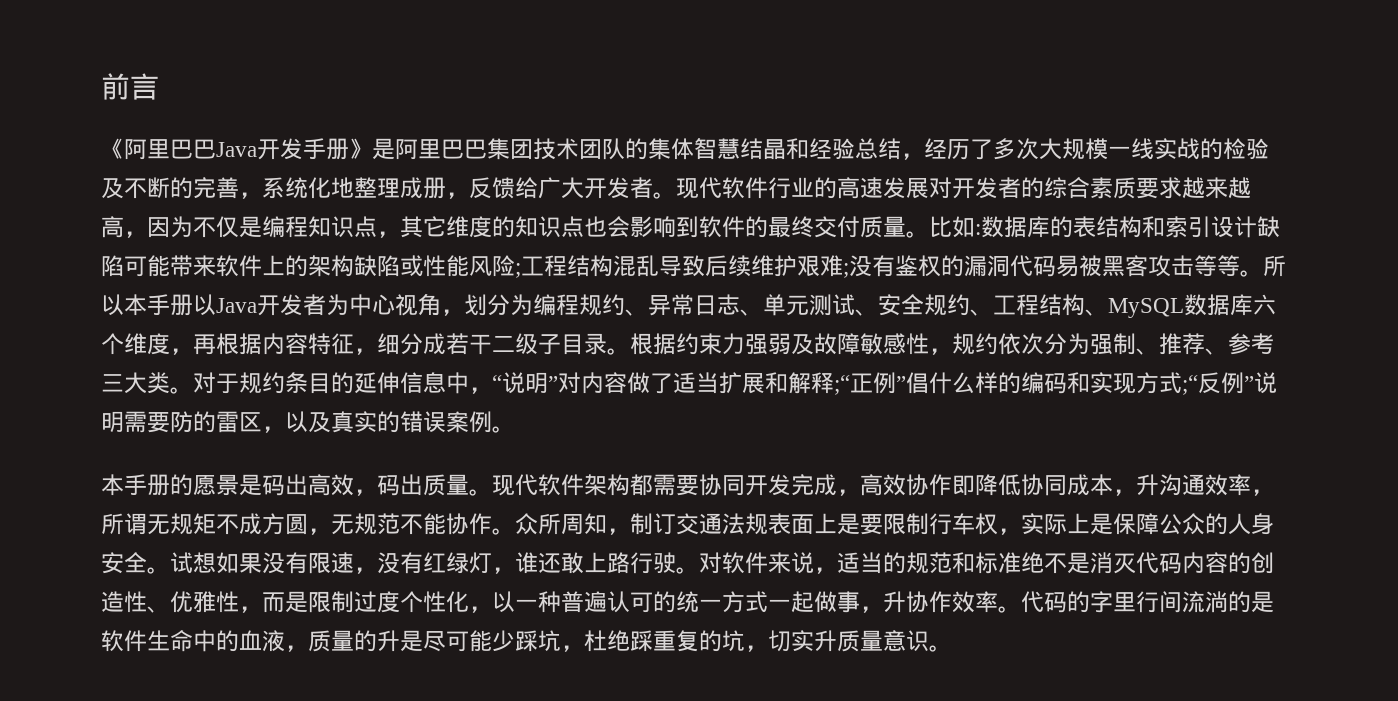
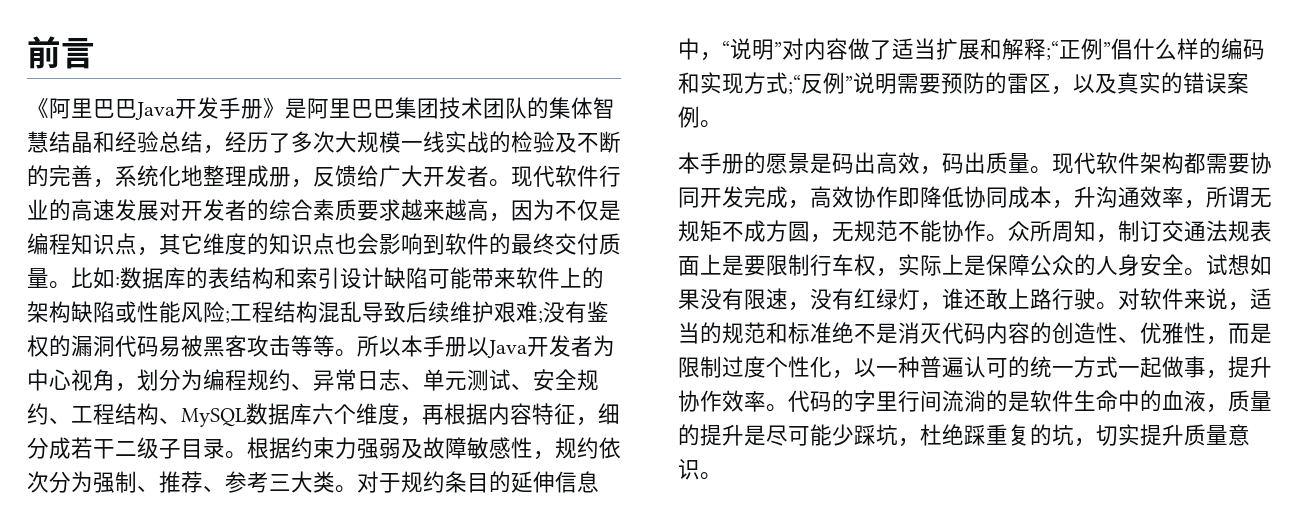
- 对于规约条目的延伸信息中，“说明”对内容做了适当扩展和解释;“正例”倡什么样的编码和实现方式;“反例”说明需要防的雷区，以及真实的错误案例。
+ 对于规约条目的延伸信息中，“说明”对内容做了适当扩展和解释;“正例”倡什么样的编码和实现方式;“反例”说明需要预防的雷区，以及真实的错误案例。
- 对软件来说，适当的规范和标准绝不是消灭代码内容的创造性、优雅性，而是限制过度个性化，以一种普遍认可的统一方式一起做事，升协作效率。
+ 对软件来说，适当的规范和标准绝不是消灭代码内容的创造性、优雅性，而是限制过度个性化，以一种普遍认可的统一方式一起做事，提升协作效率。
- 代码的字里行间流淌的是软件生命中的血液，质量的升是尽可能少踩坑，杜绝踩重复的坑，切实升质量意识。
+ 代码的字里行间流淌的是软件生命中的血液，质量的提升是尽可能少踩坑，杜绝踩重复的坑，切实提升质量意识。

